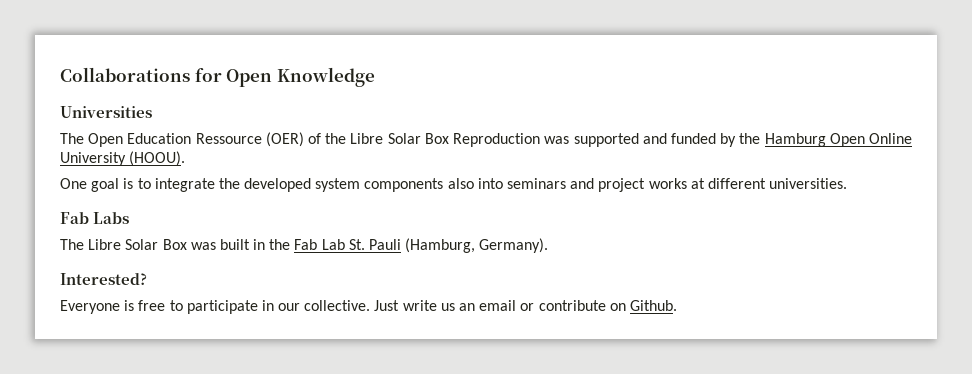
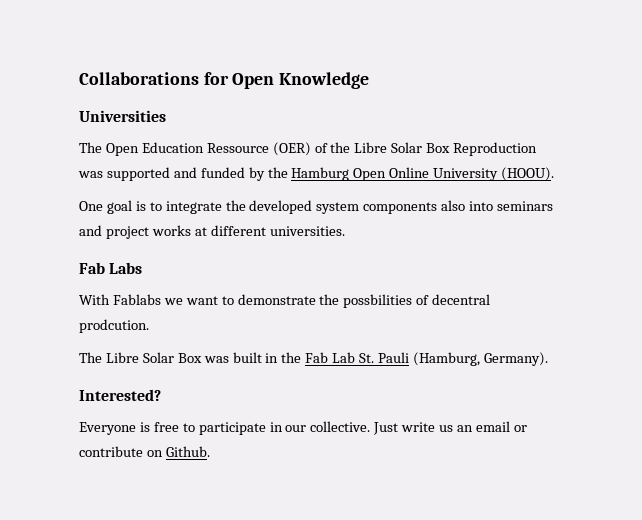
+ With Fablabs we want to demonstrate the possbilities of decentral prodcution.

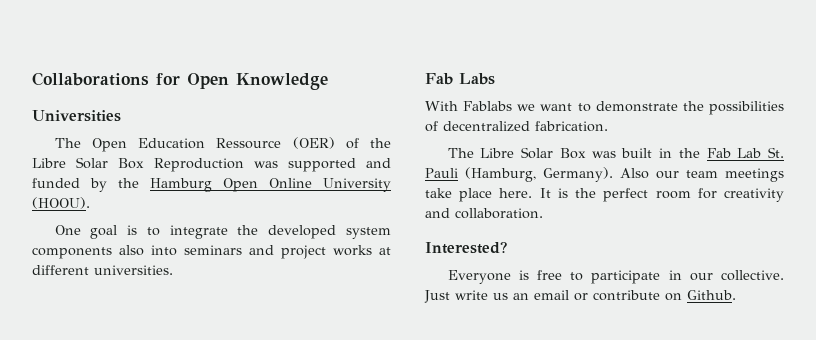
- With Fablabs we want to demonstrate the possbilities of decentral prodcution.
+ With Fablabs we want to demonstrate the possibilities of decentralized fabrication.
+ Also our team meetings take place here. It is the perfect room for creativity and collaboration.

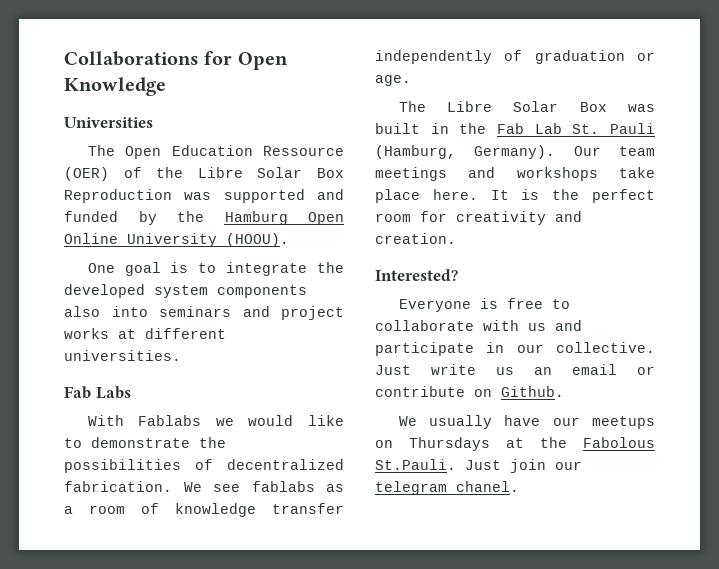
- With Fablabs we want to demonstrate the possibilities of decentralized fabrication.
+ With Fablabs we would like to demonstrate the possibilities of decentralized fabrication. We see fablabs as a room of knowledge transfer independently of graduation or age.
- Also our team meetings take place here.
+ Our team meetings and workshops take place here.
- It is the perfect room for creativity and collaboration.
+ It is the perfect room for creativity and creation.
- Everyone is free to participate in our collective.
+ Everyone is free to collaborate with us and participate in our collective.
+ We usually have our meetups on Thursdays at the Fabolous St.Pauli. Just join our telegram chanel.

